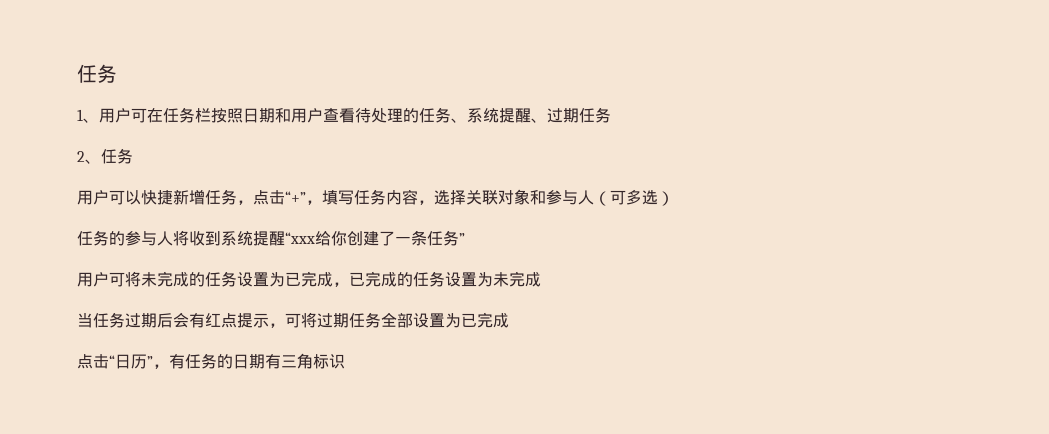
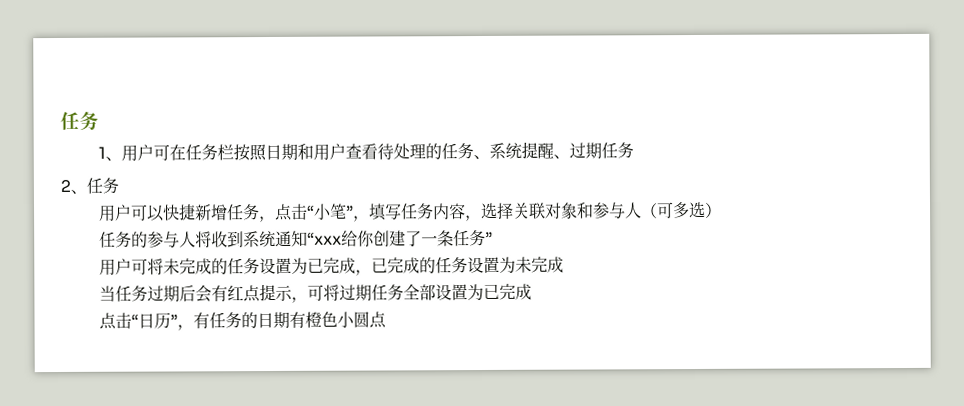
- 用户可以快捷新增任务，点击“+”，填写任务内容，选择关联对象和参与人（可多选）
+ 用户可以快捷新增任务，点击“小笔”，填写任务内容，选择关联对象和参与人（可多选）
- 任务的参与人将收到系统提醒“xxx给你创建了一条任务”
+ 任务的参与人将收到系统通知“xxx给你创建了一条任务”
- 点击“日历”，有任务的日期有三角标识
+ 点击“日历”，有任务的日期有橙色小圆点

